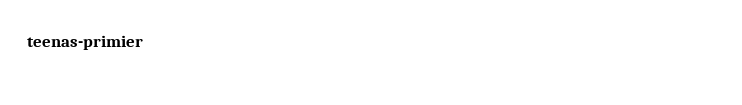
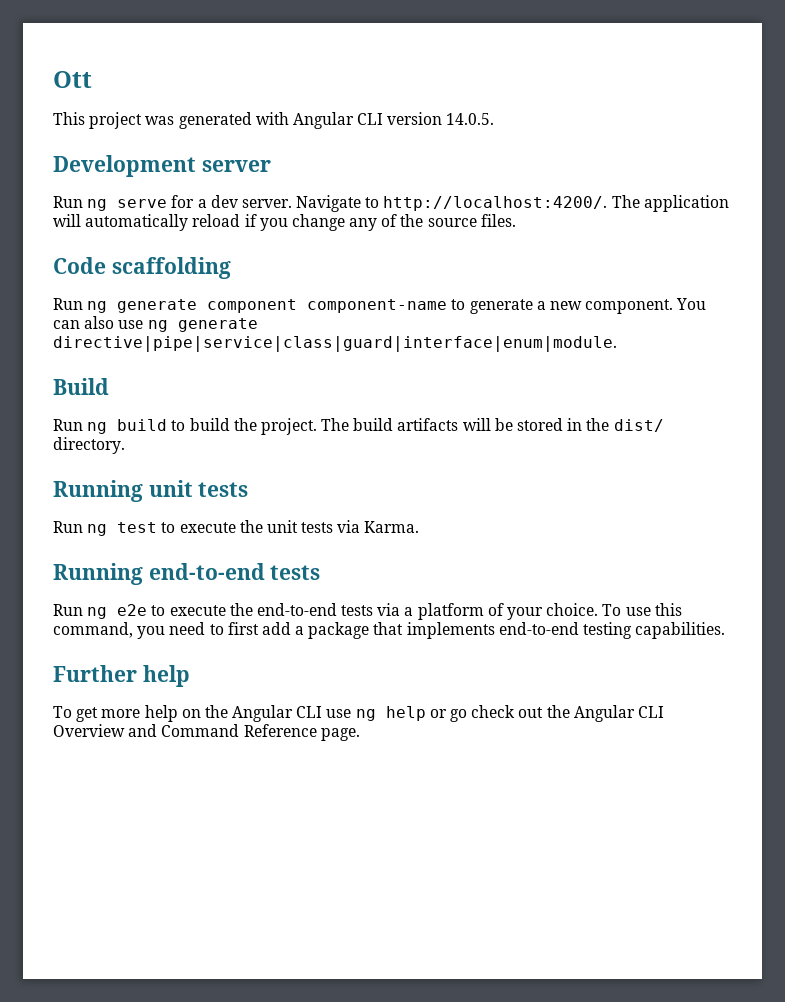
- teenas-primier
+ Ott
+ This project was generated with Angular CLI version 14.0.5.
+ Development server
+ Run ng serve for a dev server. Navigate to http://localhost:4200/. The application will automatically reload if you change any of the source files.
+ Code scaffolding
+ Run ng generate component component-name to generate a new component. You can also use ng generate directive|pipe|service|class|guard|interface|enum|module.
+ Build
+ Run ng build to build the project. The build artifacts will be stored in the dist/ directory.
+ Running unit tests
+ Run ng test to execute the unit tests via Karma.
+ Running end-to-end tests
+ Run ng e2e to execute the end-to-end tests via a platform of your choice. To use this command, you need to first add a package that implements end-to-end testing capabilities.
+ Further help
+ To get more help on the Angular CLI use ng help or go check out the Angular CLI Overview and Command Reference page.

